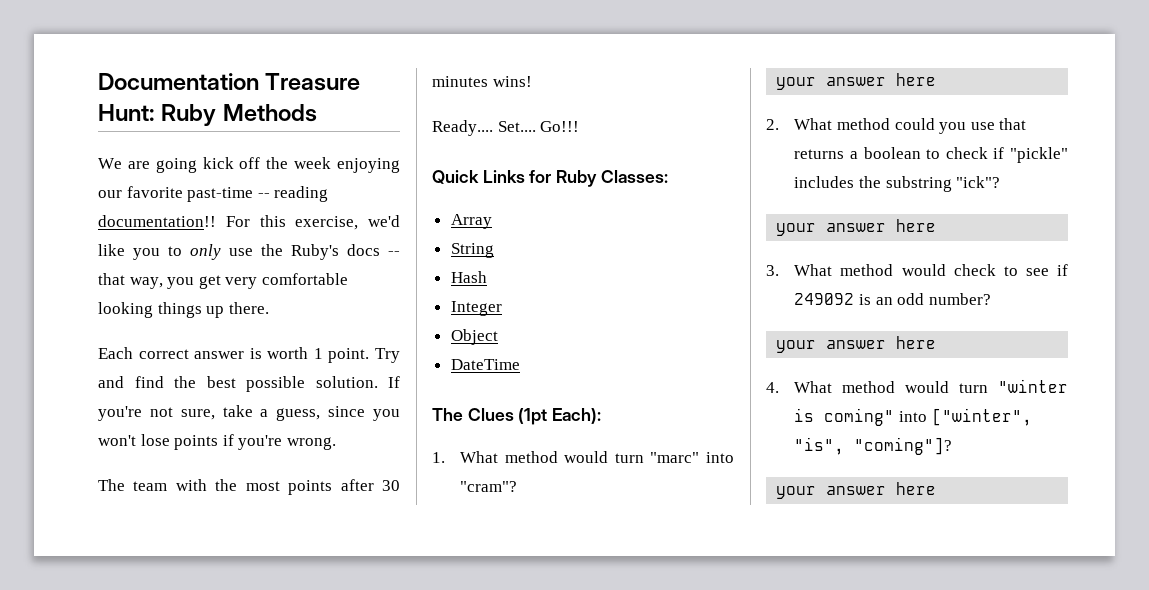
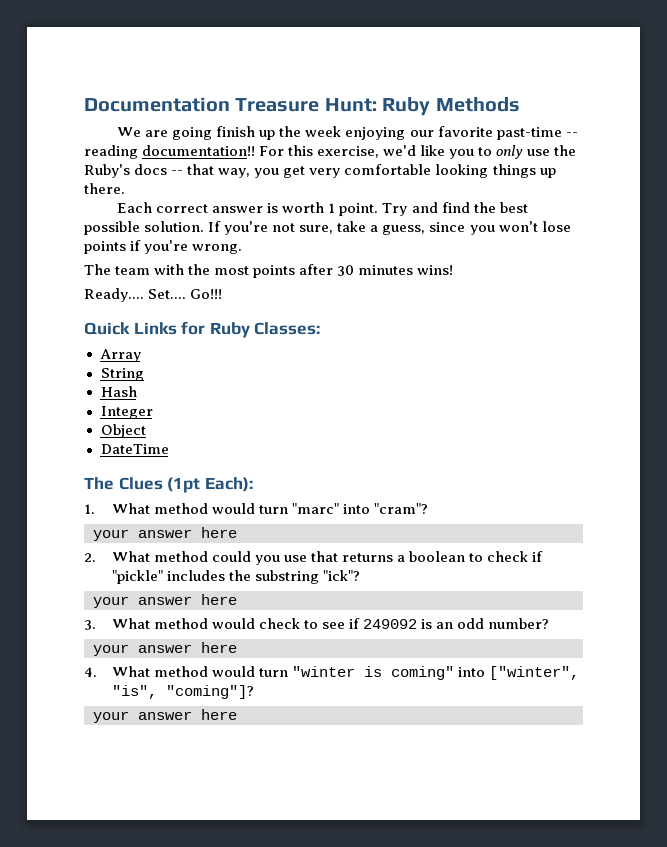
- We are going kick off the week enjoying our favorite past-time -- reading documentation!!
+ We are going finish up the week enjoying our favorite past-time -- reading documentation!!

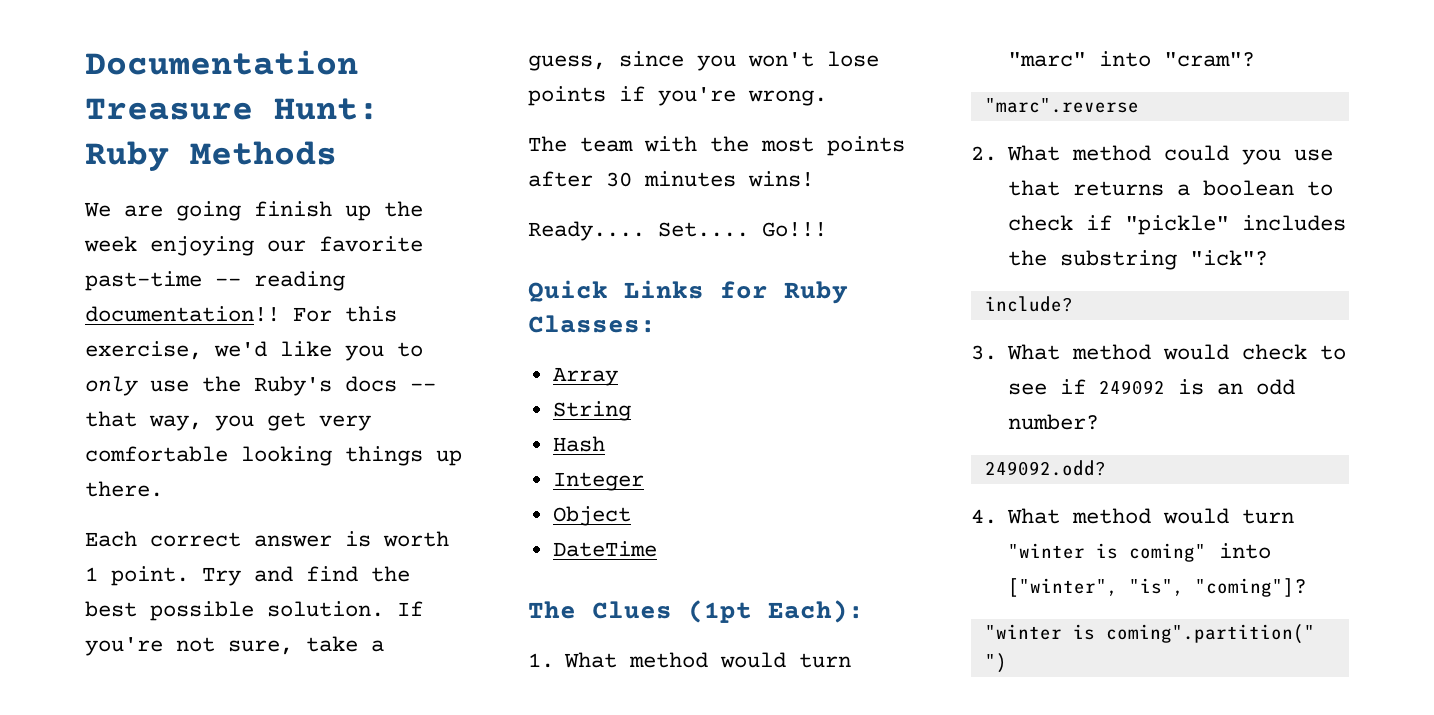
  1. What method would turn "marc" into "cram"?
- your answer here
+ "marc".reverse
  2. What method could you use that returns a boolean to check if "pickle" includes the substring "ick"?
- your answer here
+ include?
  3. What method would check to see if 249092 is an odd number?
- your answer here
+ 249092.odd?
  4. What method would turn "winter is coming" into ["winter", "is", "coming"]?
- your answer here
+ "winter is coming".partition(" ")

